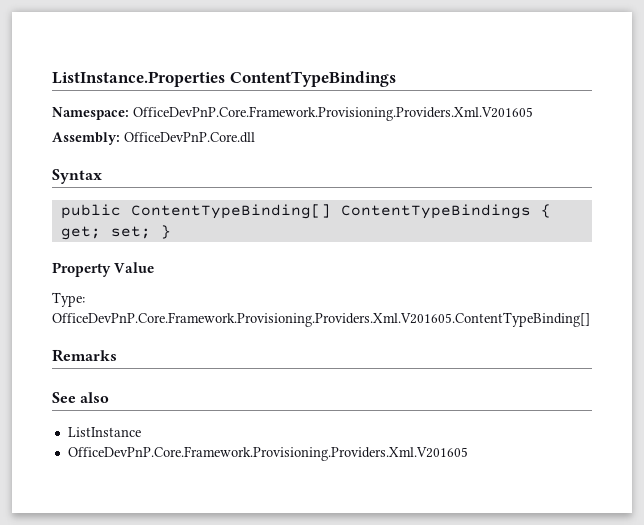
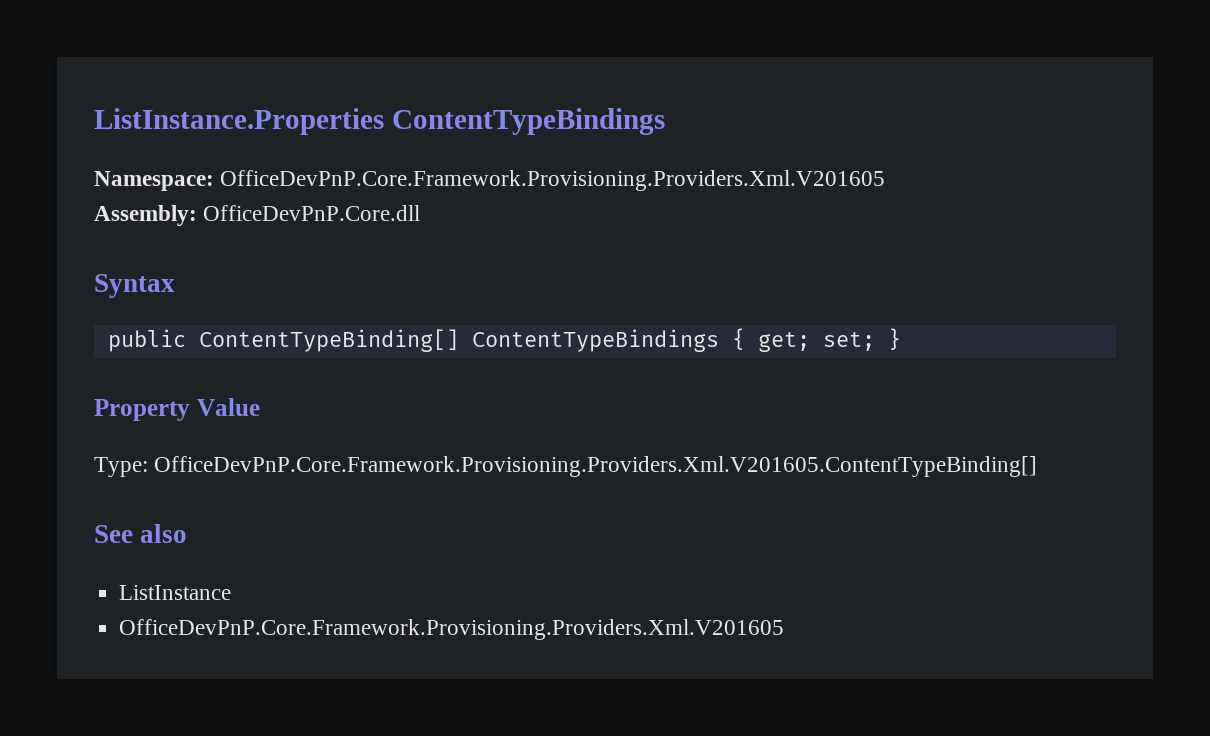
- Remarks

